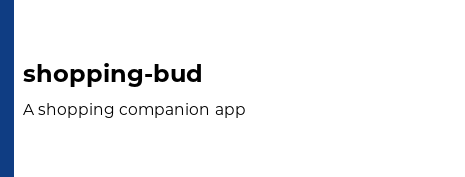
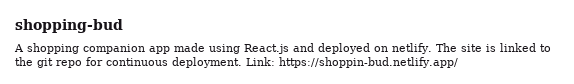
- A shopping companion app
+ A shopping companion app made using React.js and deployed on netlify. The site is linked to the git repo for continuous deployment. Link: https://shoppin-bud.netlify.app/

